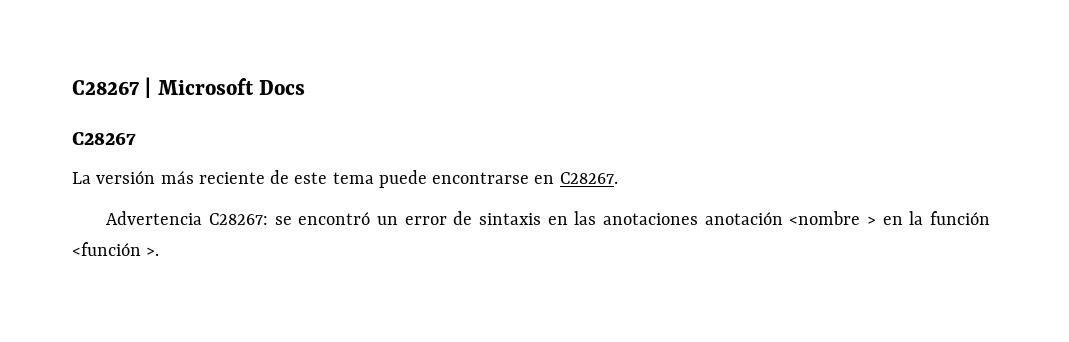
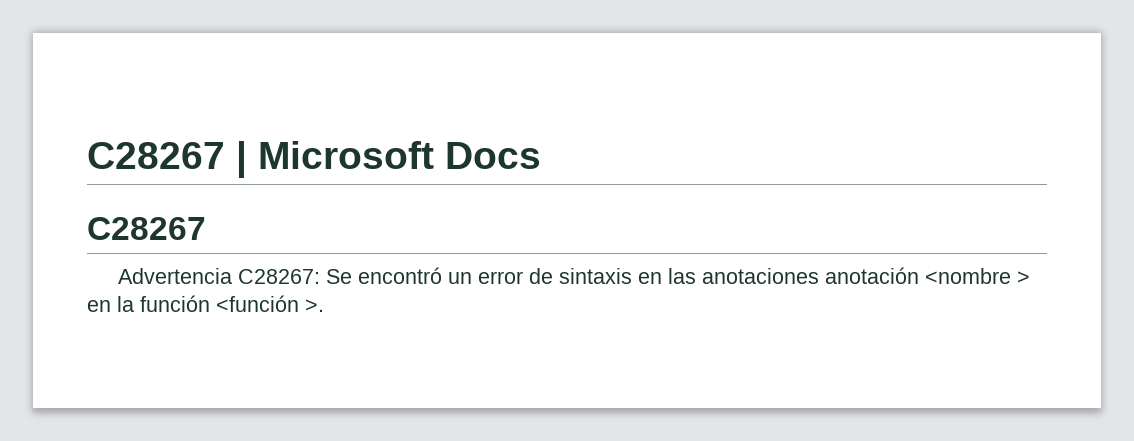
- La versión más reciente de este tema puede encontrarse en C28267.
- Advertencia C28267: se encontró un error de sintaxis en las anotaciones anotación <nombre > en la función <función >.
+ Advertencia C28267: Se encontró un error de sintaxis en las anotaciones anotación <nombre > en la función <función >.

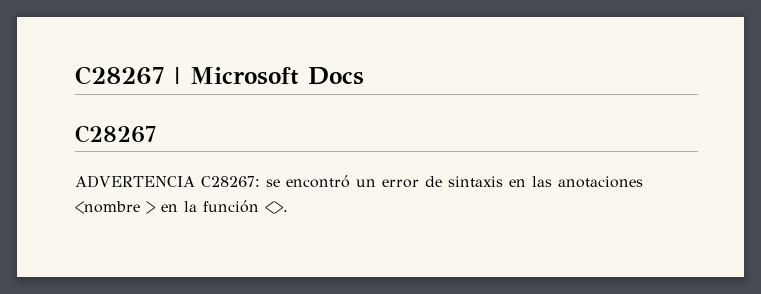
- Advertencia C28267: Se encontró un error de sintaxis en las anotaciones anotación <nombre > en la función <función >.
+ ADVERTENCIA C28267: se encontró un error de sintaxis en las anotaciones <nombre > en la función <>.

